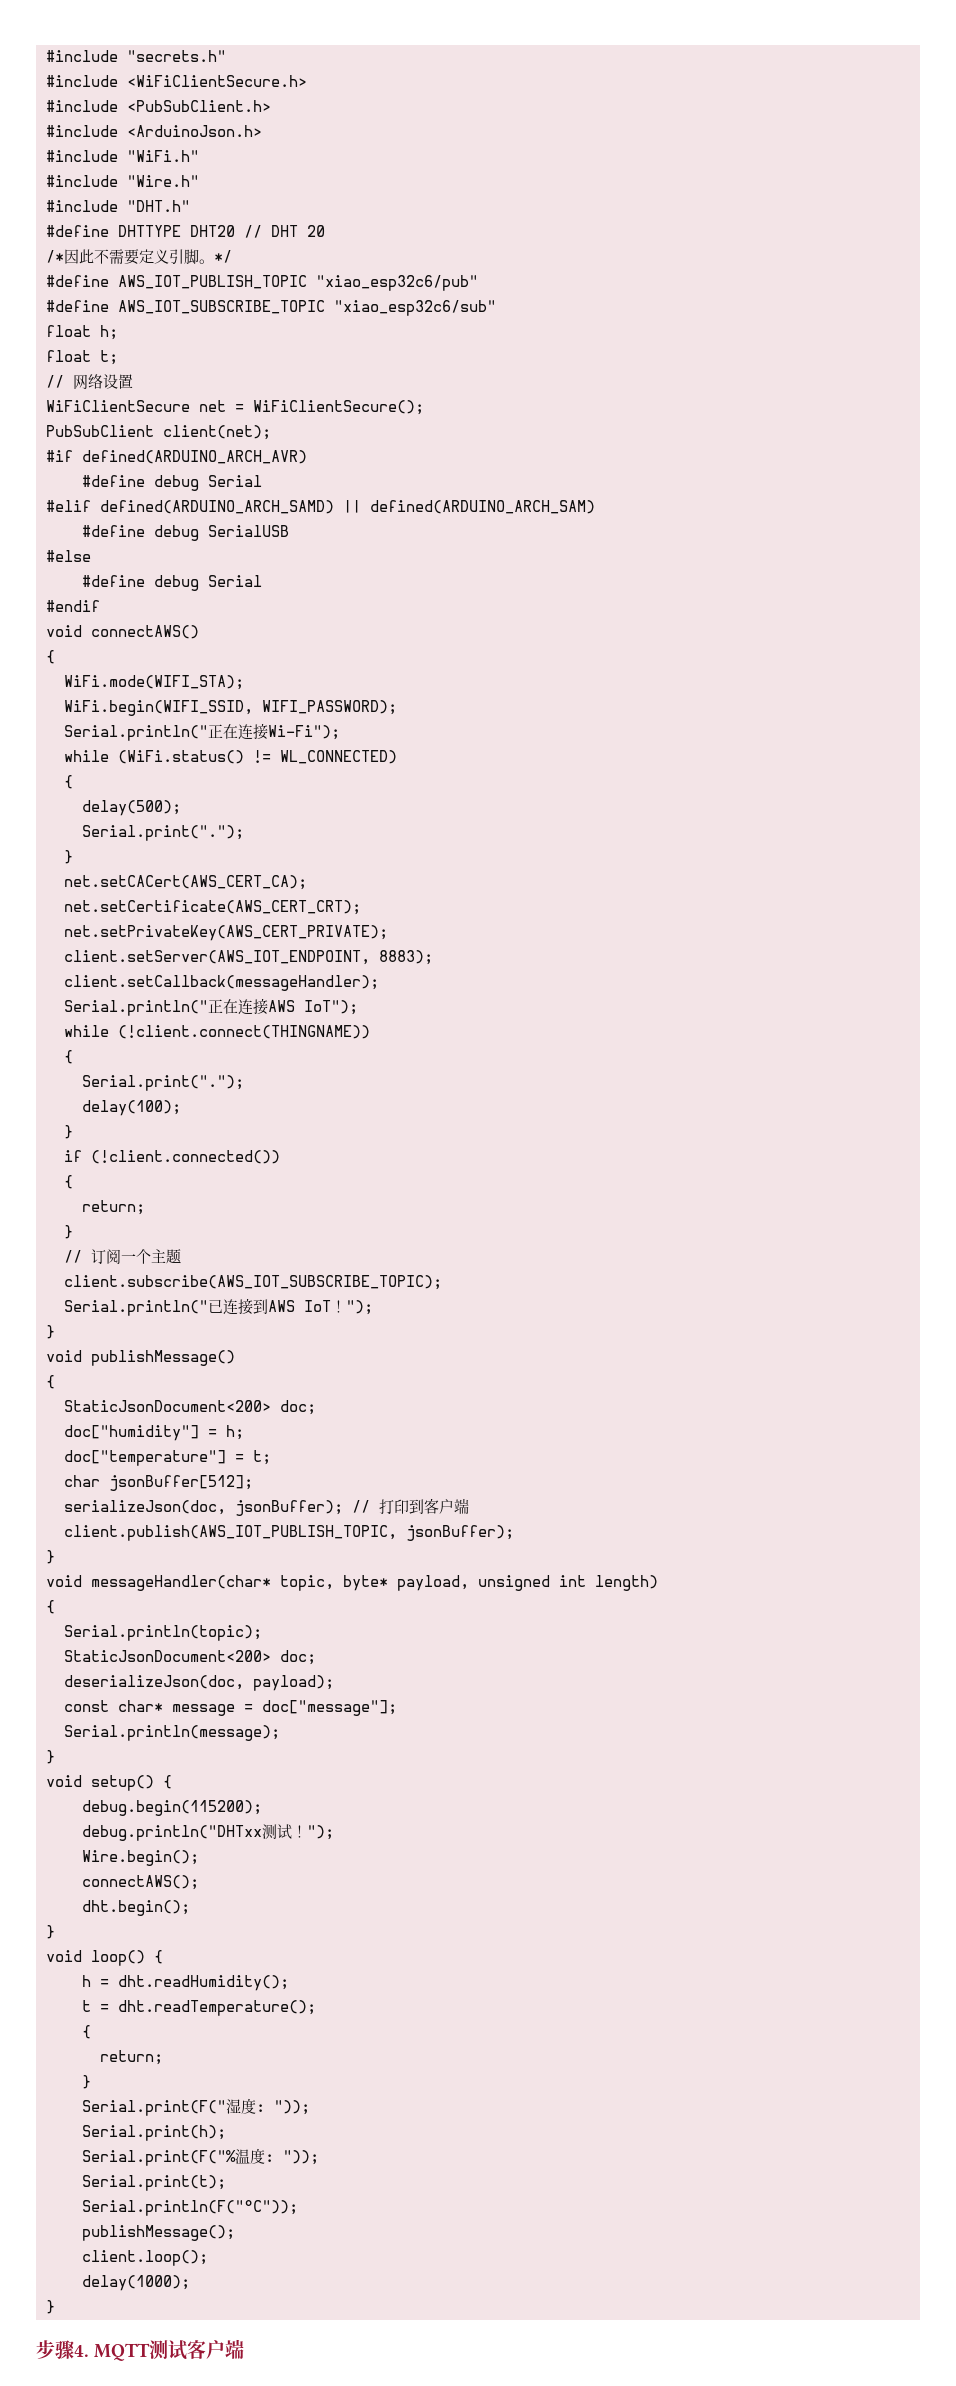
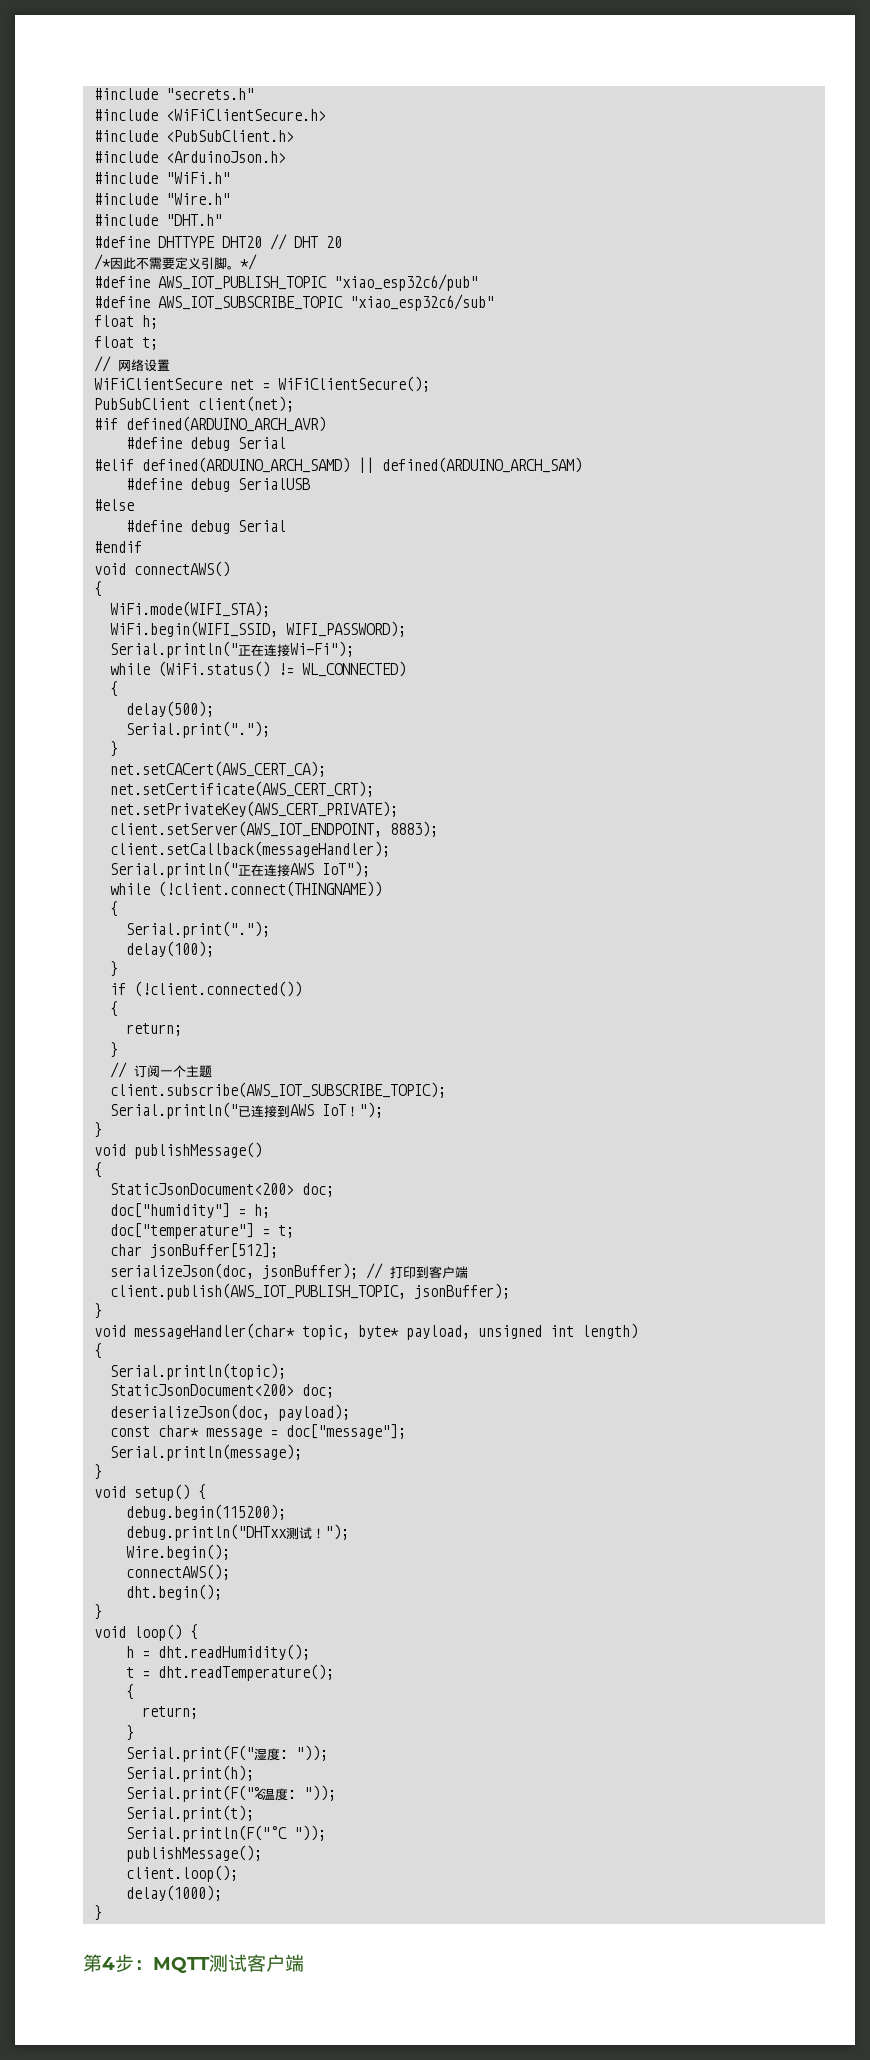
- Serial.println(F("°C"));
+ Serial.println(F("°C "));
- 步骤4. MQTT测试客户端
+ 第4步：MQTT测试客户端

